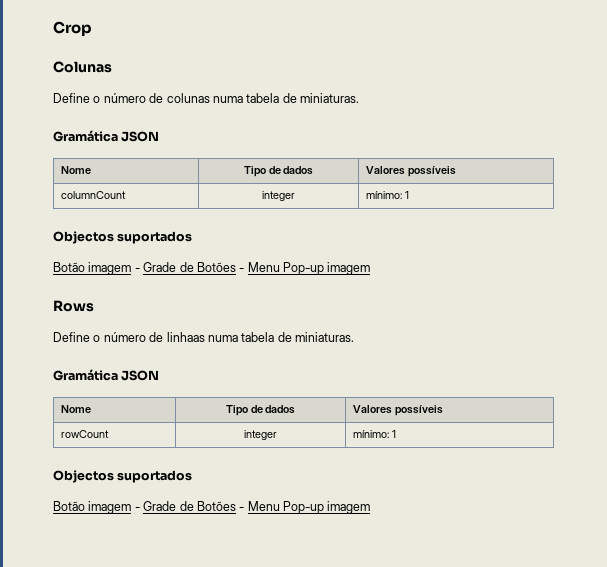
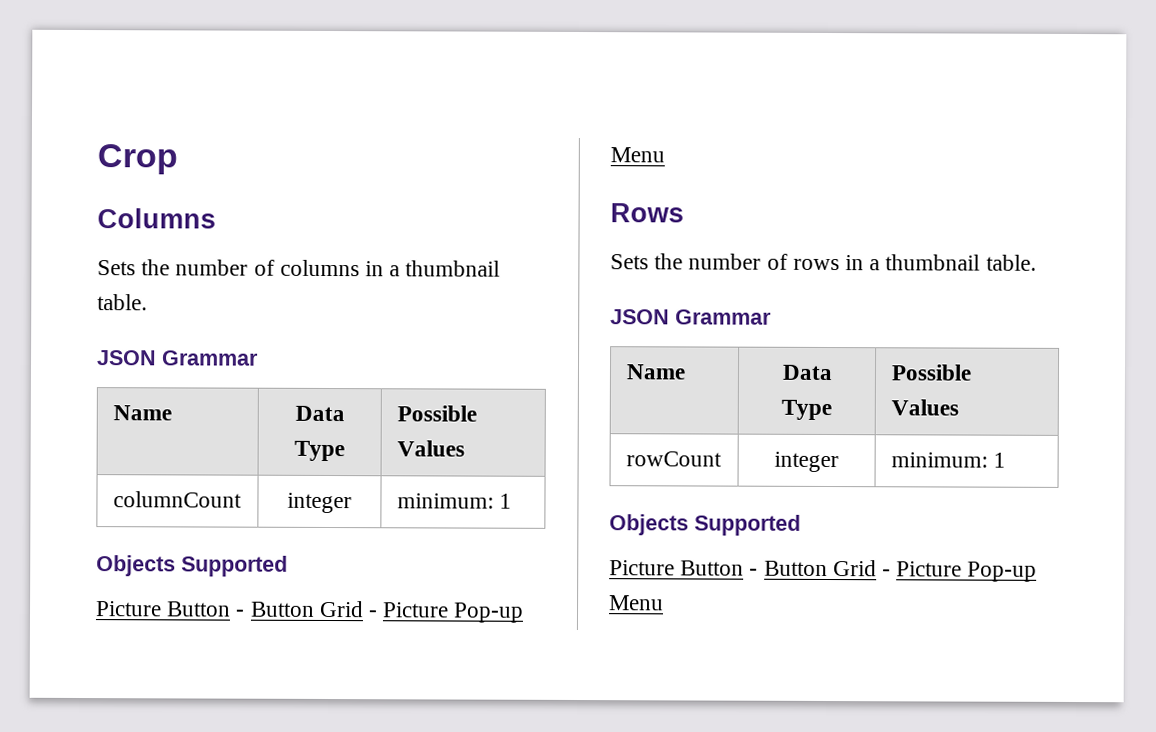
- Colunas
- Define o número de colunas numa tabela de miniaturas.
- Gramática JSON
- Nome | Tipo de dados | Valores possíveis
+ Columns
+ Sets the number of columns in a thumbnail table.
+ JSON Grammar
+ Name | Data Type | Possible Values
- columnCount | integer | mínimo: 1
- Objectos suportados
- Botão imagem - Grade de Botões - Menu Pop-up imagem
+ columnCount | integer | minimum: 1
+ Objects Supported
+ Picture Button - Button Grid - Picture Pop-up Menu
- Define o número de linhaas numa tabela de miniaturas.
- Gramática JSON
- Nome | Tipo de dados | Valores possíveis
+ Sets the number of rows in a thumbnail table.
+ JSON Grammar
+ Name | Data Type | Possible Values
- rowCount | integer | mínimo: 1
- Objectos suportados
- Botão imagem - Grade de Botões - Menu Pop-up imagem
+ rowCount | integer | minimum: 1
+ Objects Supported
+ Picture Button - Button Grid - Picture Pop-up Menu

